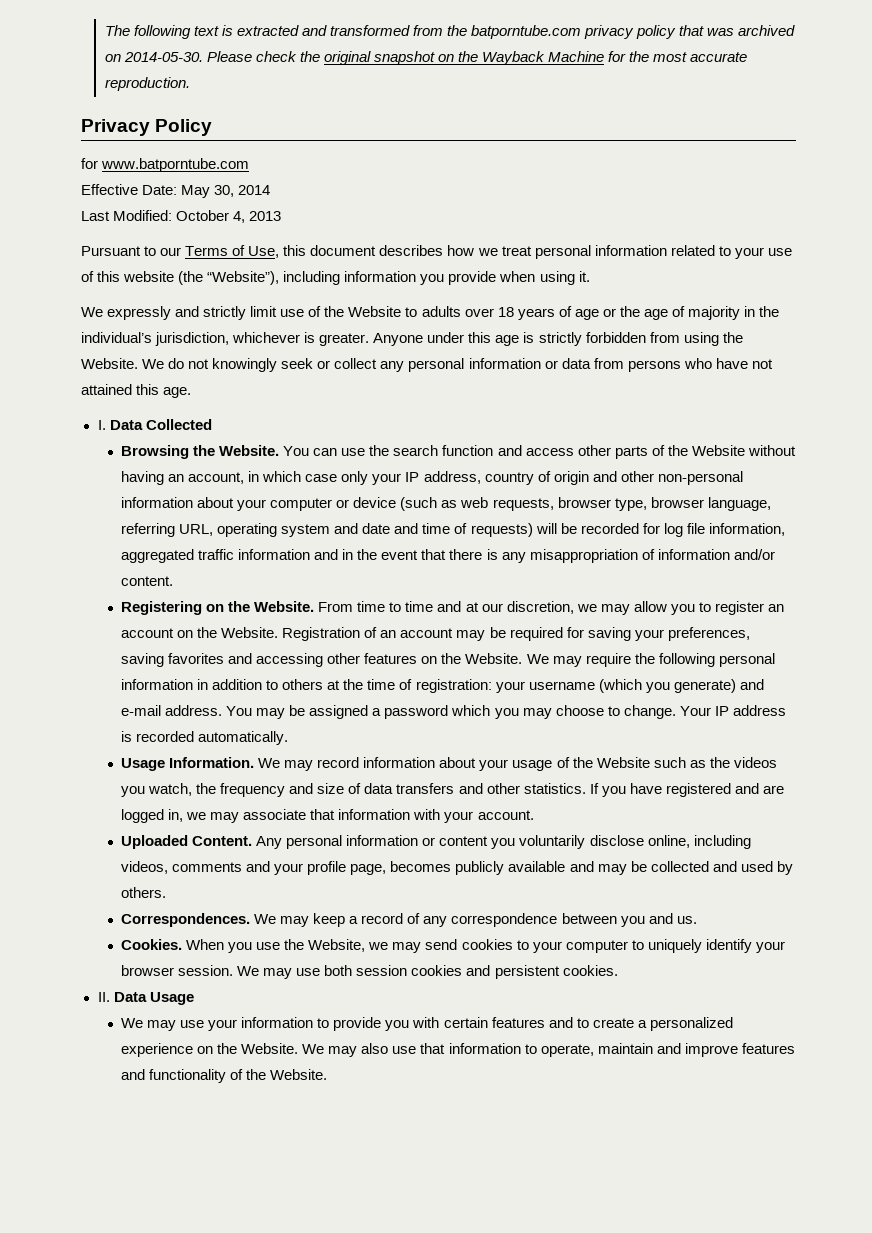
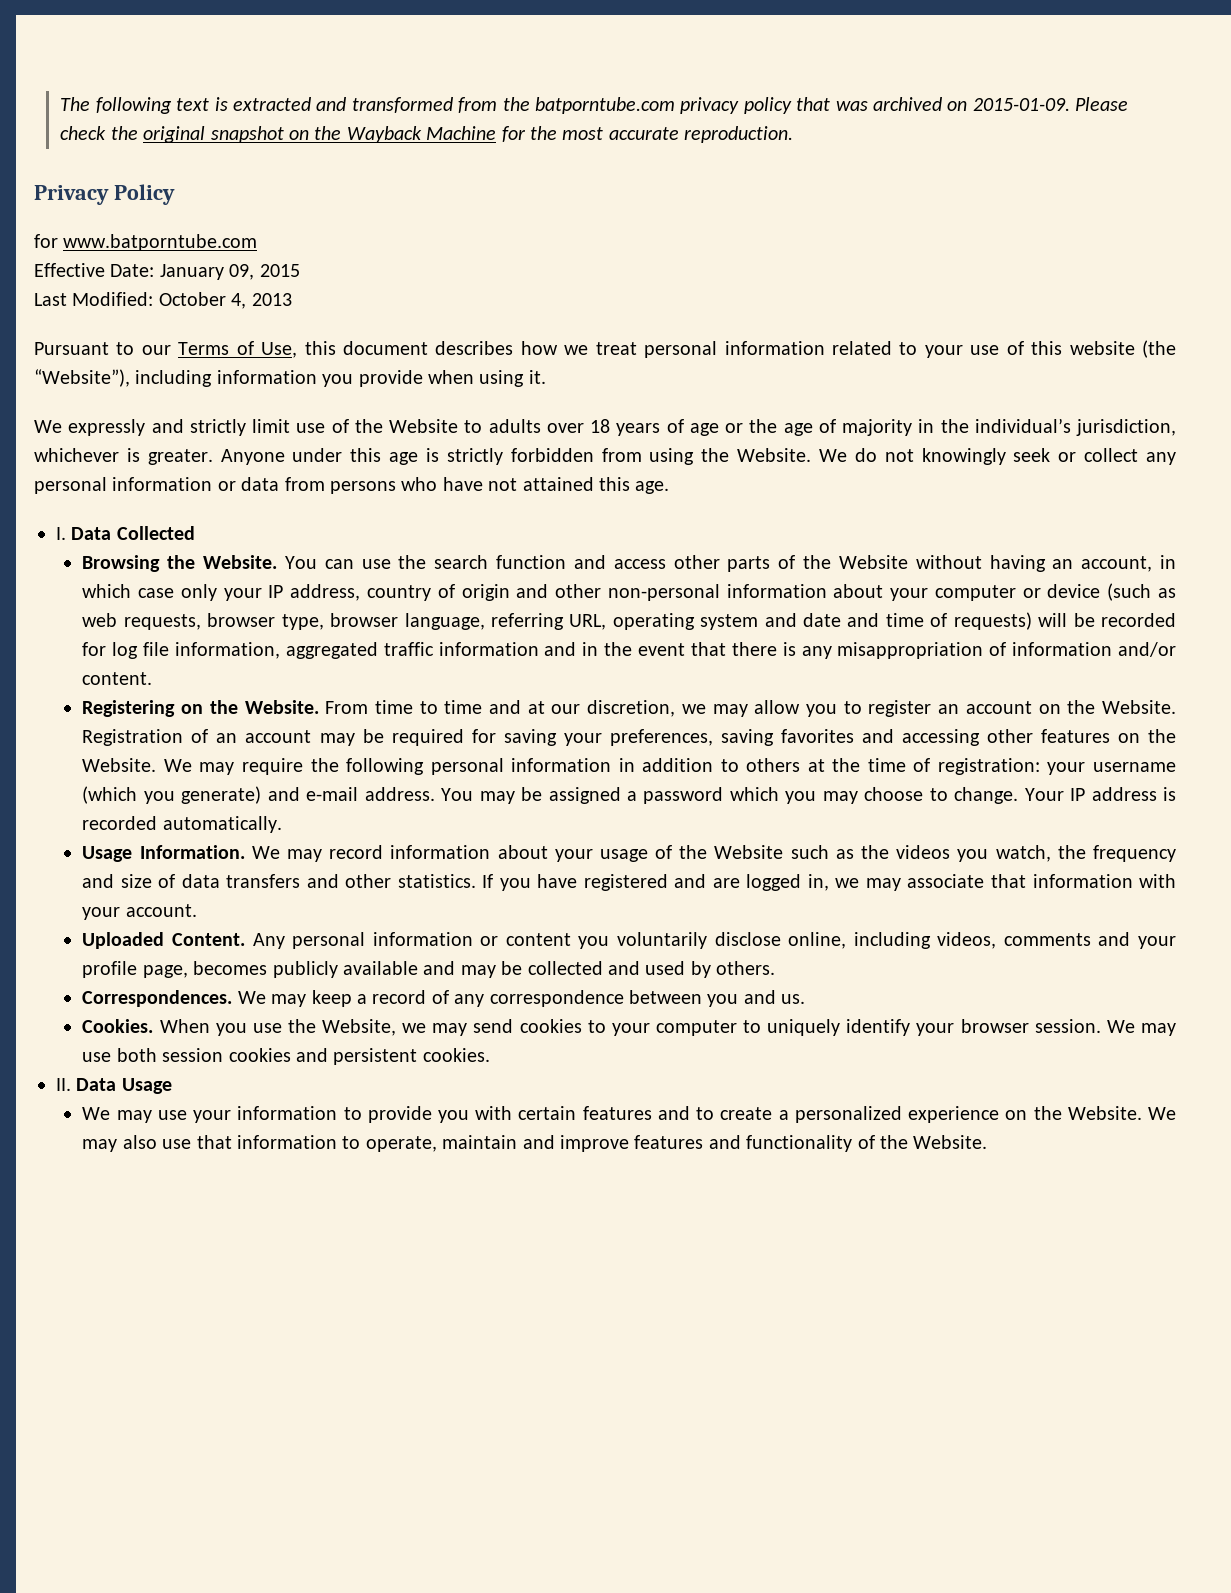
- The following text is extracted and transformed from the batporntube.com privacy policy that was archived on 2014-05-30.
+ The following text is extracted and transformed from the batporntube.com privacy policy that was archived on 2015-01-09.
- Effective Date: May 30, 2014
+ Effective Date: January 09, 2015

